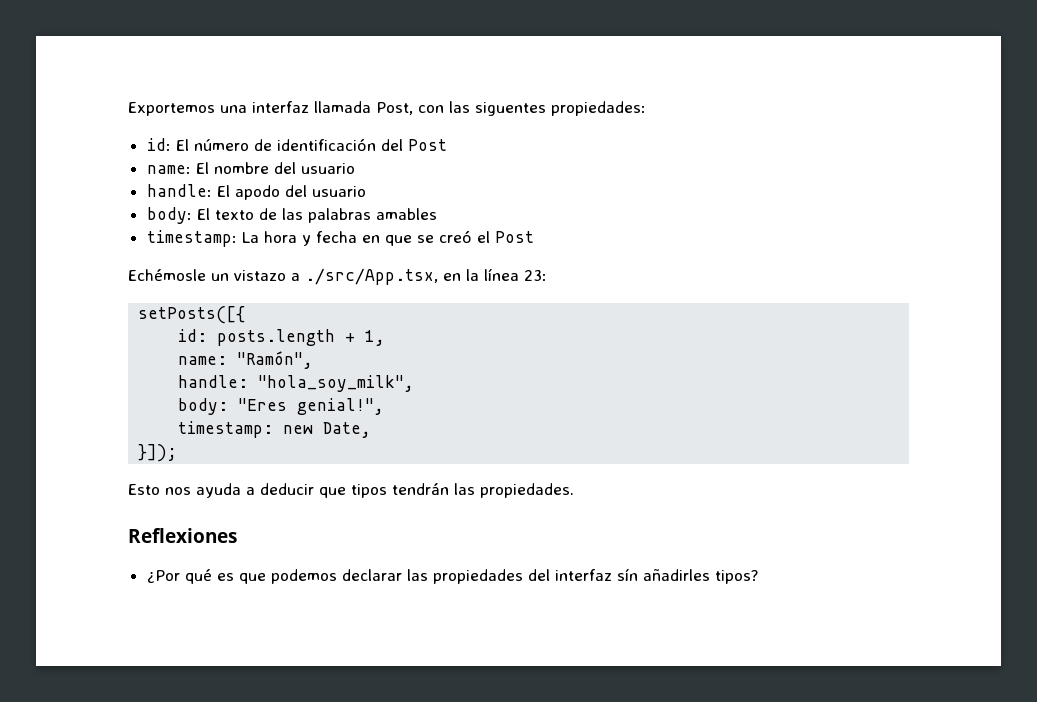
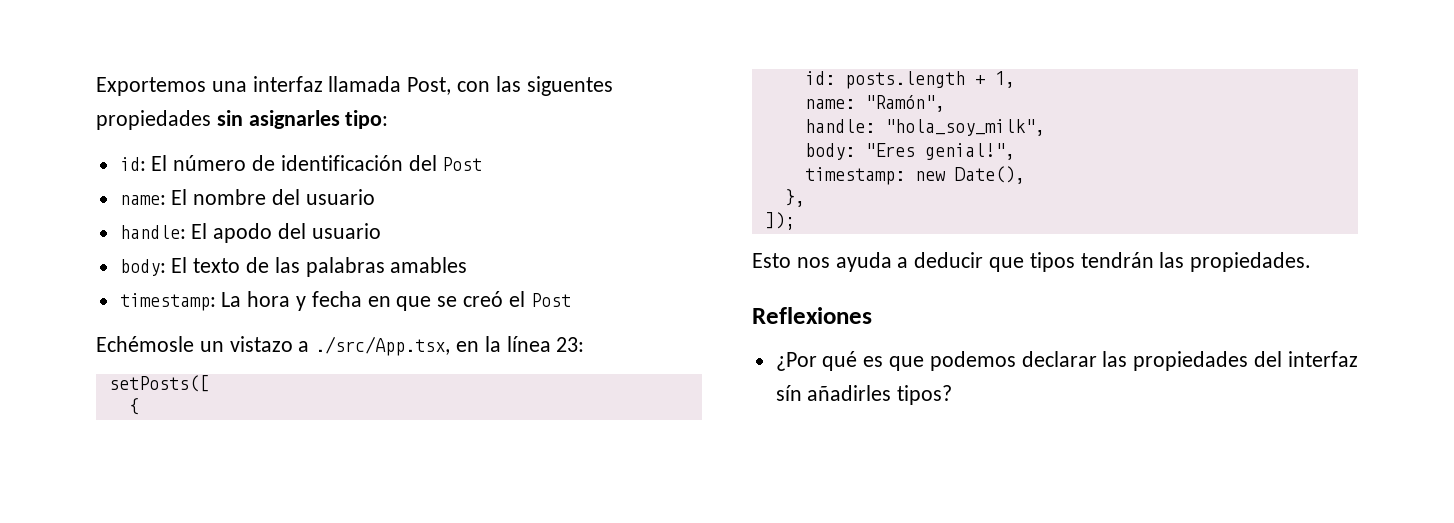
- Exportemos una interfaz llamada Post, con las siguentes propiedades:
+ Exportemos una interfaz llamada Post, con las siguentes propiedades sin asignarles tipo:
- setPosts([{
+ setPosts([
+ {
- timestamp: new Date,
- }]);
+ timestamp: new Date(),
+ },
+ ]);

